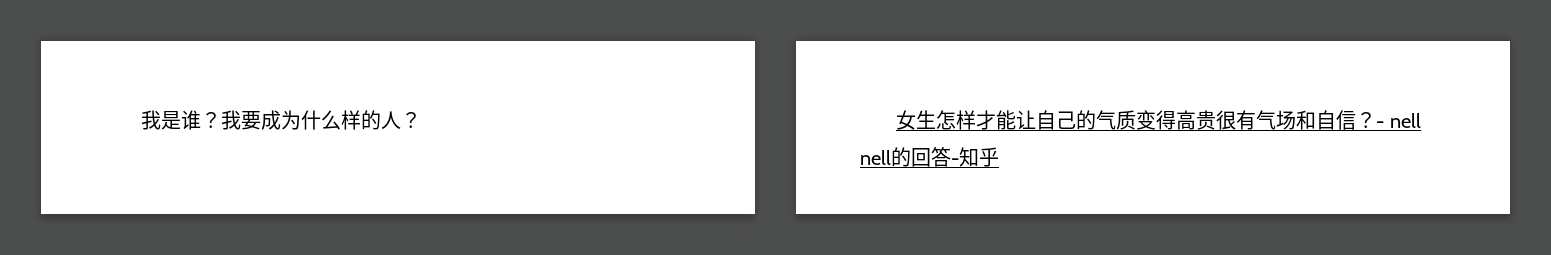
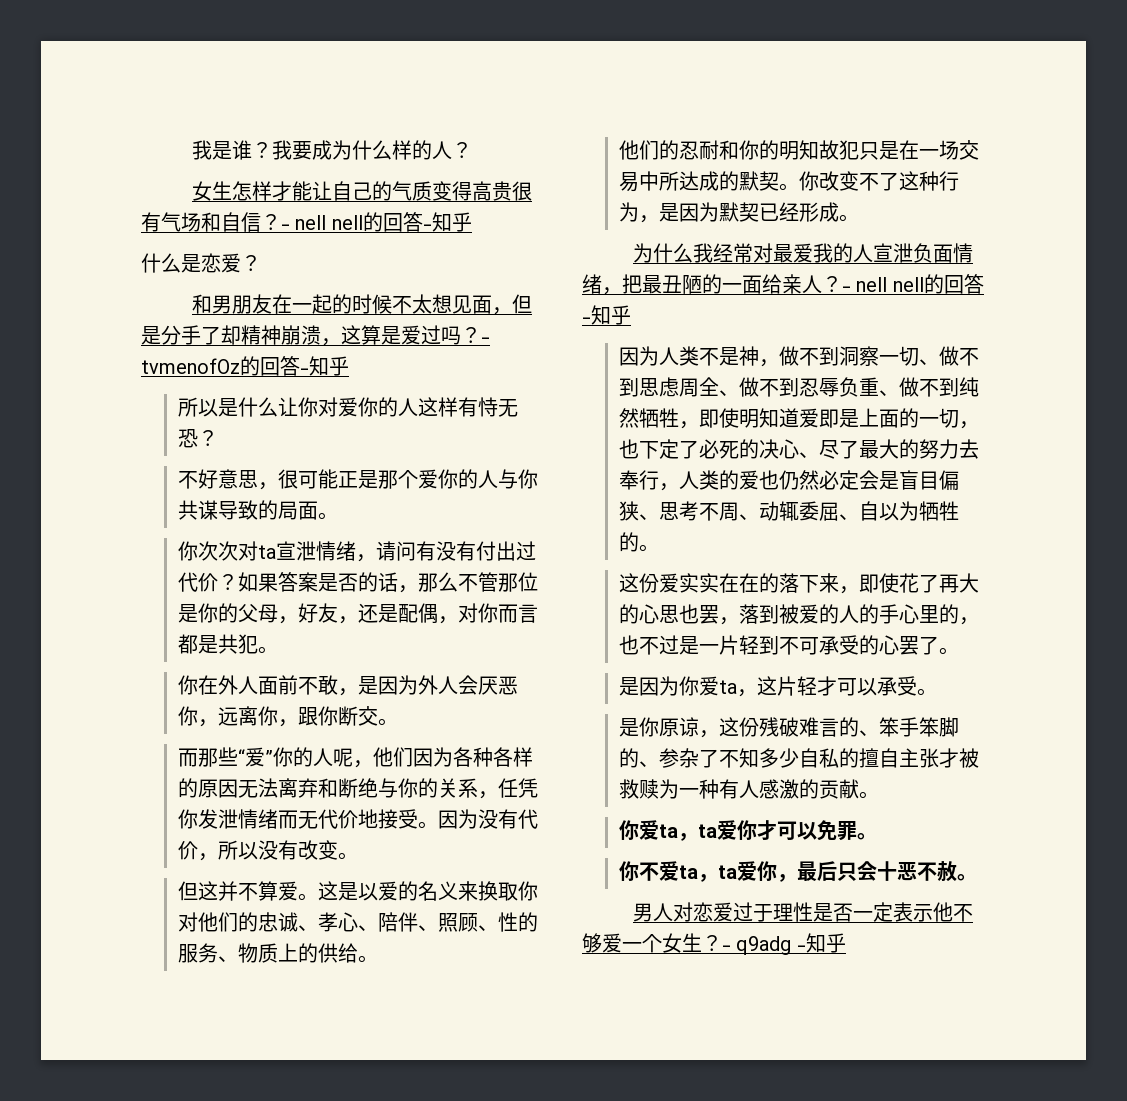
+ 什么是恋爱？
+ 和男朋友在一起的时候不太想见面，但是分手了却精神崩溃，这算是爱过吗？- tvmenofOz的回答-知乎
+ 所以是什么让你对爱你的人这样有恃无恐？
+ 不好意思，很可能正是那个爱你的人与你共谋导致的局面。
+ 你次次对ta宣泄情绪，请问有没有付出过代价？如果答案是否的话，那么不管那位是你的父母，好友，还是配偶，对你而言都是共犯。
+ 你在外人面前不敢，是因为外人会厌恶你，远离你，跟你断交。
+ 而那些“爱”你的人呢，他们因为各种各样的原因无法离弃和断绝与你的关系，任凭你发泄情绪而无代价地接受。因为没有代价，所以没有改变。
+ 但这并不算爱。这是以爱的名义来换取你对他们的忠诚、孝心、陪伴、照顾、性的服务、物质上的供给。
+ 他们的忍耐和你的明知故犯只是在一场交易中所达成的默契。你改变不了这种行为，是因为默契已经形成。
+ 为什么我经常对最爱我的人宣泄负面情绪，把最丑陋的一面给亲人？- nell nell的回答-知乎
+ 因为人类不是神，做不到洞察一切、做不到思虑周全、做不到忍辱负重、做不到纯然牺牲，即使明知道爱即是上面的一切，也下定了必死的决心、尽了最大的努力去奉行，人类的爱也仍然必定会是盲目偏狭、思考不周、动辄委屈、自以为牺牲的。
+ 这份爱实实在在的落下来，即使花了再大的心思也罢，落到被爱的人的手心里的，也不过是一片轻到不可承受的心罢了。
+ 是因为你爱ta，这片轻才可以承受。
+ 是你原谅，这份残破难言的、笨手笨脚的、参杂了不知多少自私的擅自主张才被救赎为一种有人感激的贡献。
+ 你爱ta，ta爱你才可以免罪。
+ 你不爱ta，ta爱你，最后只会十恶不赦。
+ 男人对恋爱过于理性是否一定表示他不够爱一个女生？- q9adg -知乎

